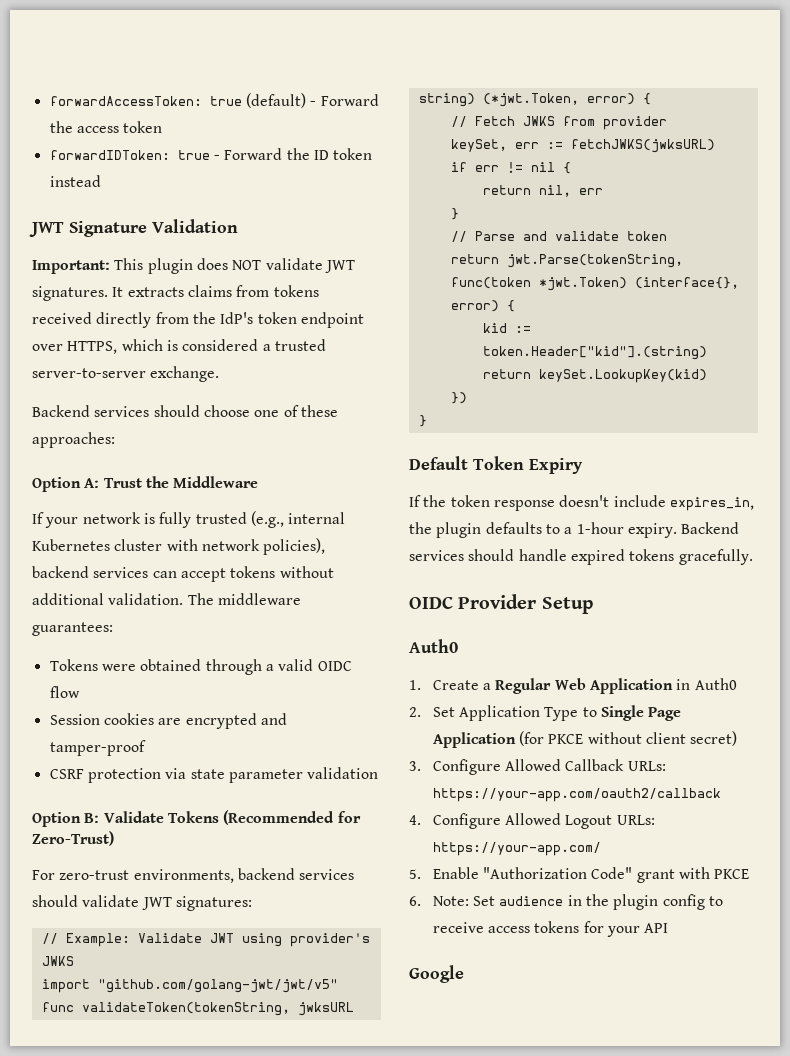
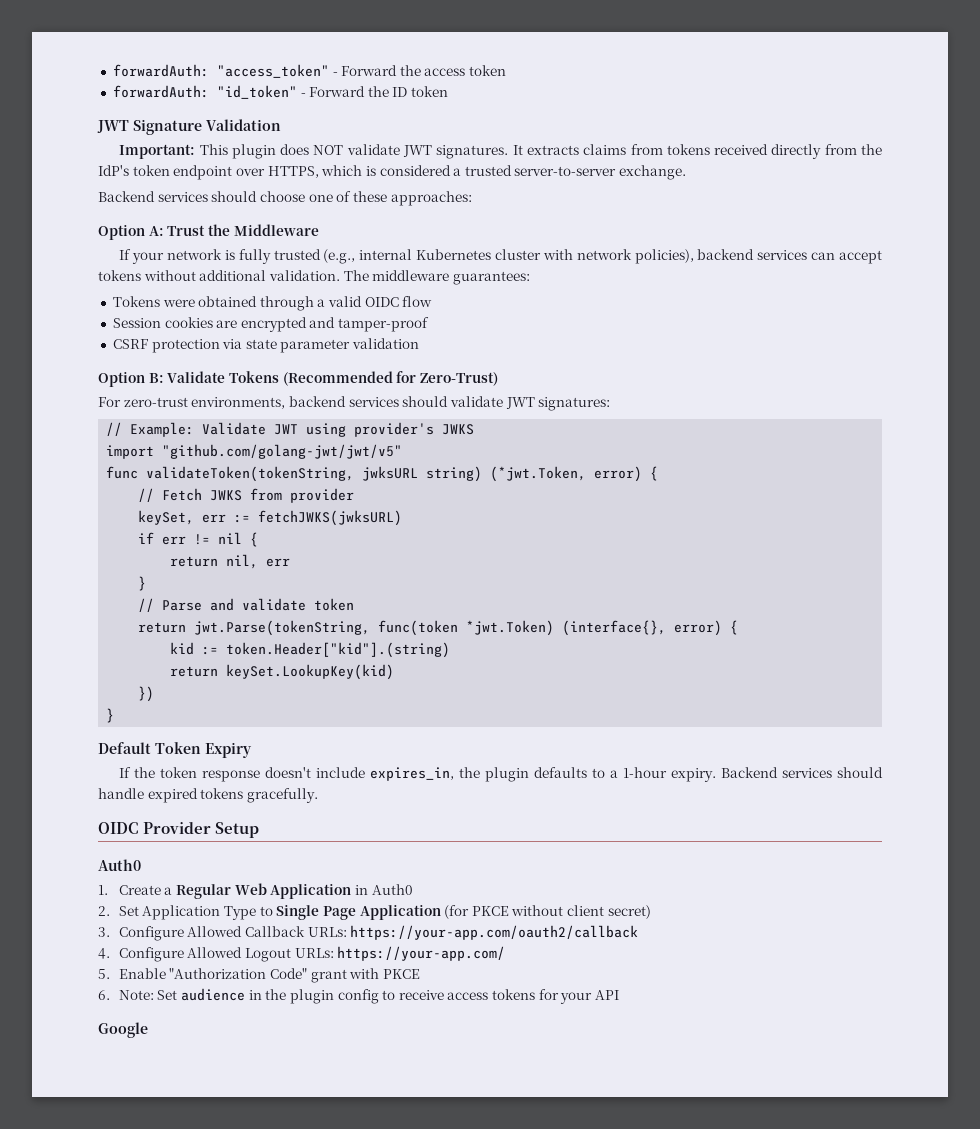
- forwardAccessToken: true (default) - Forward the access token
+ forwardAuth: "access_token" - Forward the access token
- forwardIDToken: true - Forward the ID token instead
+ forwardAuth: "id_token" - Forward the ID token

